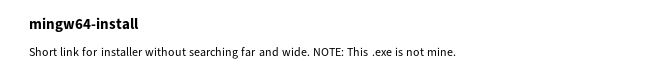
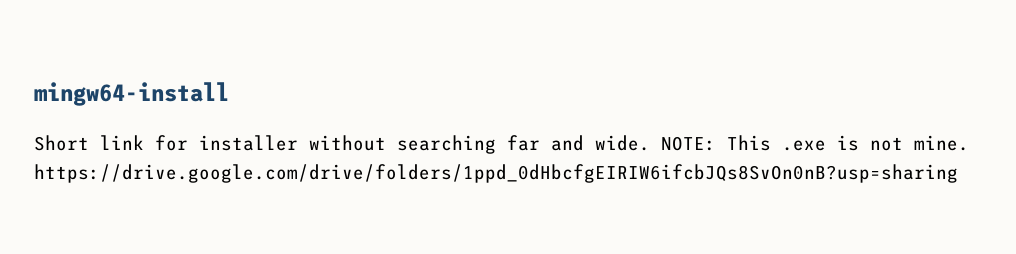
- NOTE: This .exe is not mine.
+ NOTE: This .exe is not mine. https://drive.google.com/drive/folders/1ppd_0dHbcfgEIRIW6ifcbJQs8SvOn0nB?usp=sharing

